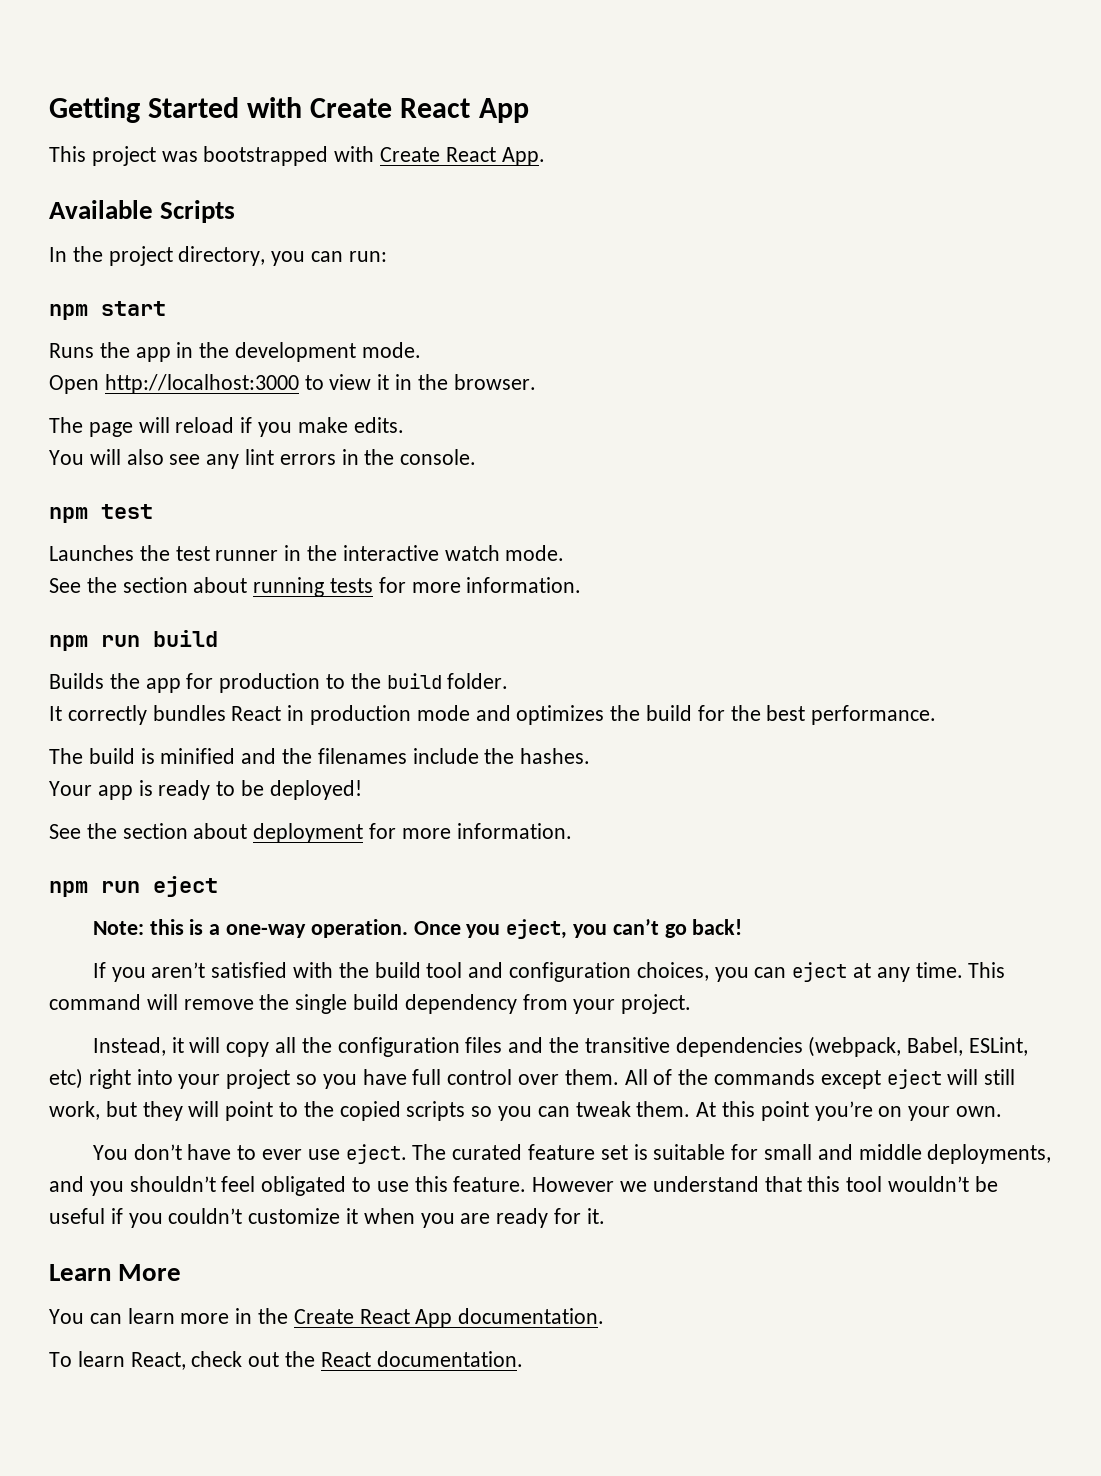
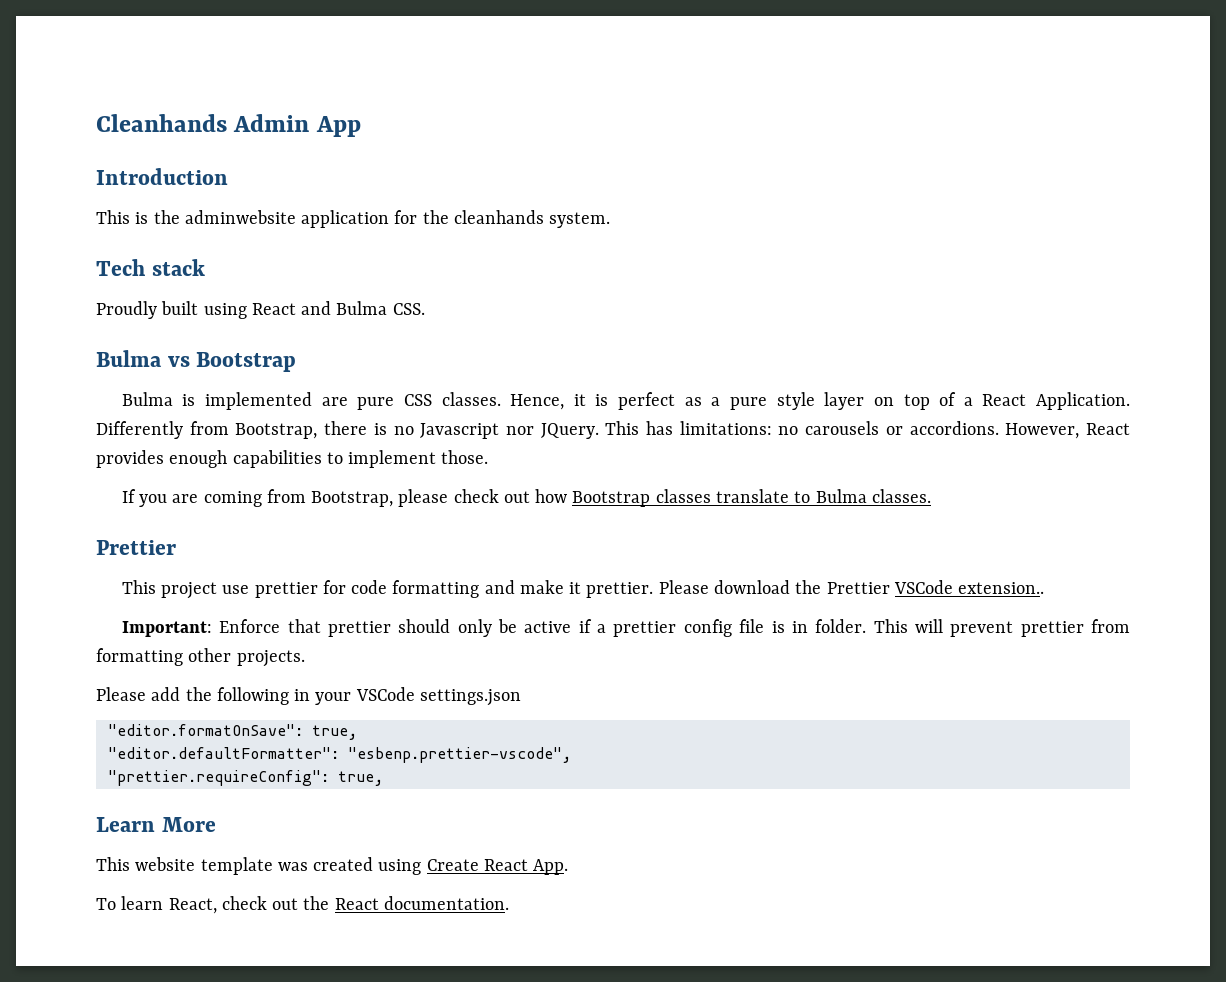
- Getting Started with Create React App
- This project was bootstrapped with Create React App.
- Available Scripts
- In the project directory, you can run:
- npm start
- Runs the app in the development mode.
- Open http://localhost:3000 to view it in the browser.
- The page will reload if you make edits.
- You will also see any lint errors in the console.
- npm test
- Launches the test runner in the interactive watch mode.
- See the section about running tests for more information.
- npm run build
- Builds the app for production to the build folder.
- It correctly bundles React in production mode and optimizes the build for the best performance.
- The build is minified and the filenames include the hashes.
- Your app is ready to be deployed!
- See the section about deployment for more information.
- npm run eject
- Note: this is a one-way operation. Once you eject, you can’t go back!
- If you aren’t satisfied with the build tool and configuration choices, you can eject at any time. This command will remove the single build dependency from your project.
- Instead, it will copy all the configuration files and the transitive dependencies (webpack, Babel, ESLint, etc) right into your project so you have full control over them. All of the commands except eject will still work, but they will point to the copied scripts so you can tweak them. At this point you’re on your own.
- You don’t have to ever use eject. The curated feature set is suitable for small and middle deployments, and you shouldn’t feel obligated to use this feature. However we understand that this tool wouldn’t be useful if you couldn’t customize it when you are ready for it.
+ Cleanhands Admin App
+ Introduction
+ This is the adminwebsite application for the cleanhands system.
+ Tech stack
+ Proudly built using React and Bulma CSS.
+ Bulma vs Bootstrap
+ Bulma is implemented are pure CSS classes. Hence, it is perfect as a pure style layer on top of a React Application. Differently from Bootstrap, there is no Javascript nor JQuery. This has limitations: no carousels or accordions. However, React provides enough capabilities to implement those.
+ If you are coming from Bootstrap, please check out how Bootstrap classes translate to Bulma classes.
+ Prettier
+ This project use prettier for code formatting and make it prettier. Please download the Prettier VSCode extension..
+ Important: Enforce that prettier should only be active if a prettier config file is in folder. This will prevent prettier from formatting other projects.
+ Please add the following in your VSCode settings.json
+ "editor.formatOnSave": true,
+ "editor.defaultFormatter": "esbenp.prettier-vscode",
+ "prettier.requireConfig": true,
  Learn More
- You can learn more in the Create React App documentation.
+ This website template was created using Create React App.

